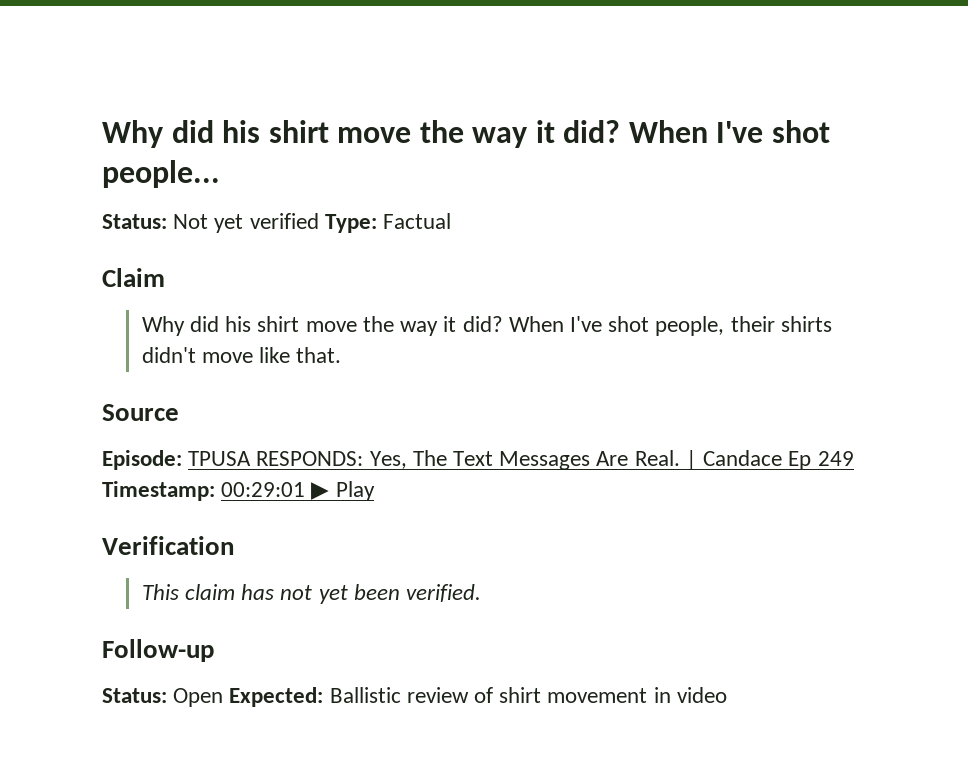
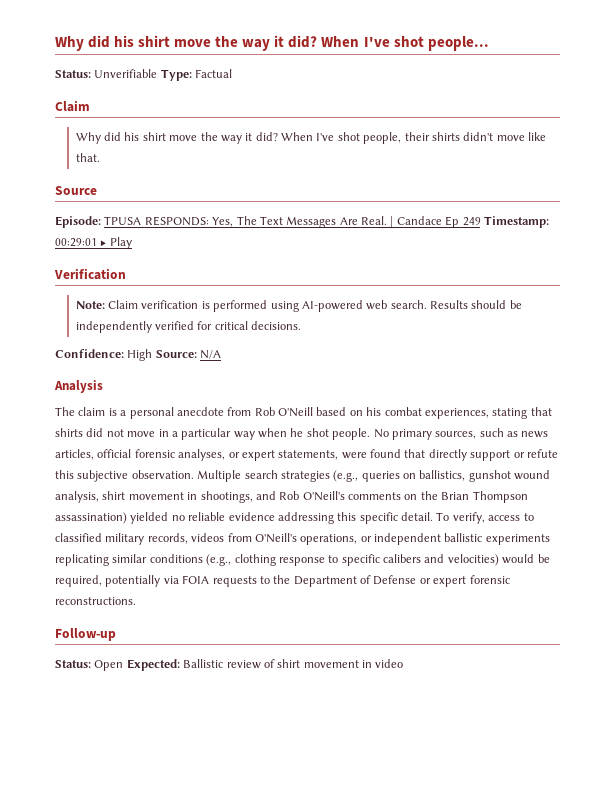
- Status: Not yet verified Type: Factual
+ Status: Unverifiable Type: Factual
- This claim has not yet been verified.
+ Note: Claim verification is performed using AI-powered web search. Results should be independently verified for critical decisions.
+ Confidence: High Source: N/A
+ Analysis
+ The claim is a personal anecdote from Rob O'Neill based on his combat experiences, stating that shirts did not move in a particular way when he shot people. No primary sources, such as news articles, official forensic analyses, or expert statements, were found that directly support or refute this subjective observation. Multiple search strategies (e.g., queries on ballistics, gunshot wound analysis, shirt movement in shootings, and Rob O'Neill's comments on the Brian Thompson assassination) yielded no reliable evidence addressing this specific detail. To verify, access to classified military records, videos from O'Neill's operations, or independent ballistic experiments replicating similar conditions (e.g., clothing response to specific calibers and velocities) would be required, potentially via FOIA requests to the Department of Defense or expert forensic reconstructions.

